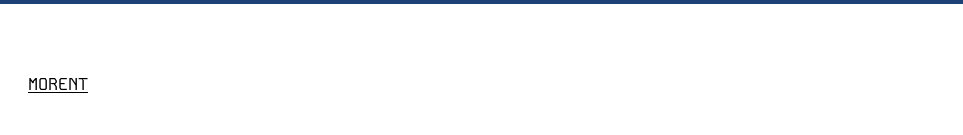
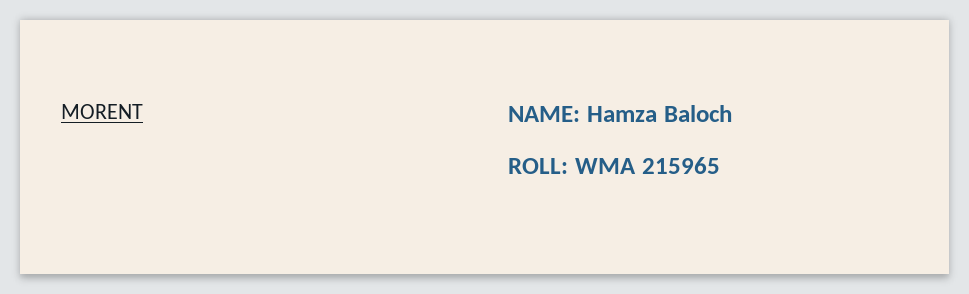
+ NAME: Hamza Baloch
+ ROLL: WMA 215965

